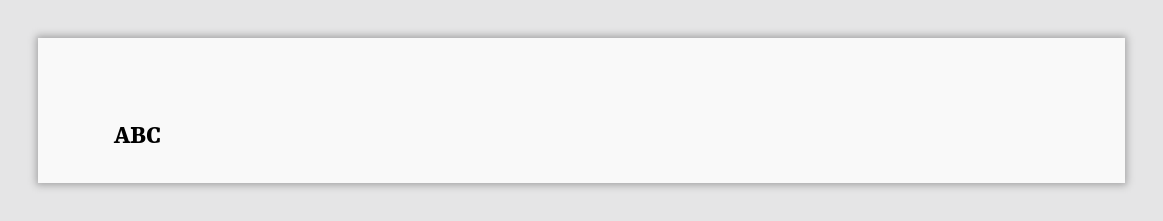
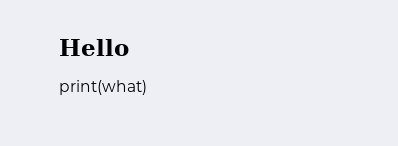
- ABC
+ Hello
+ print(what)

